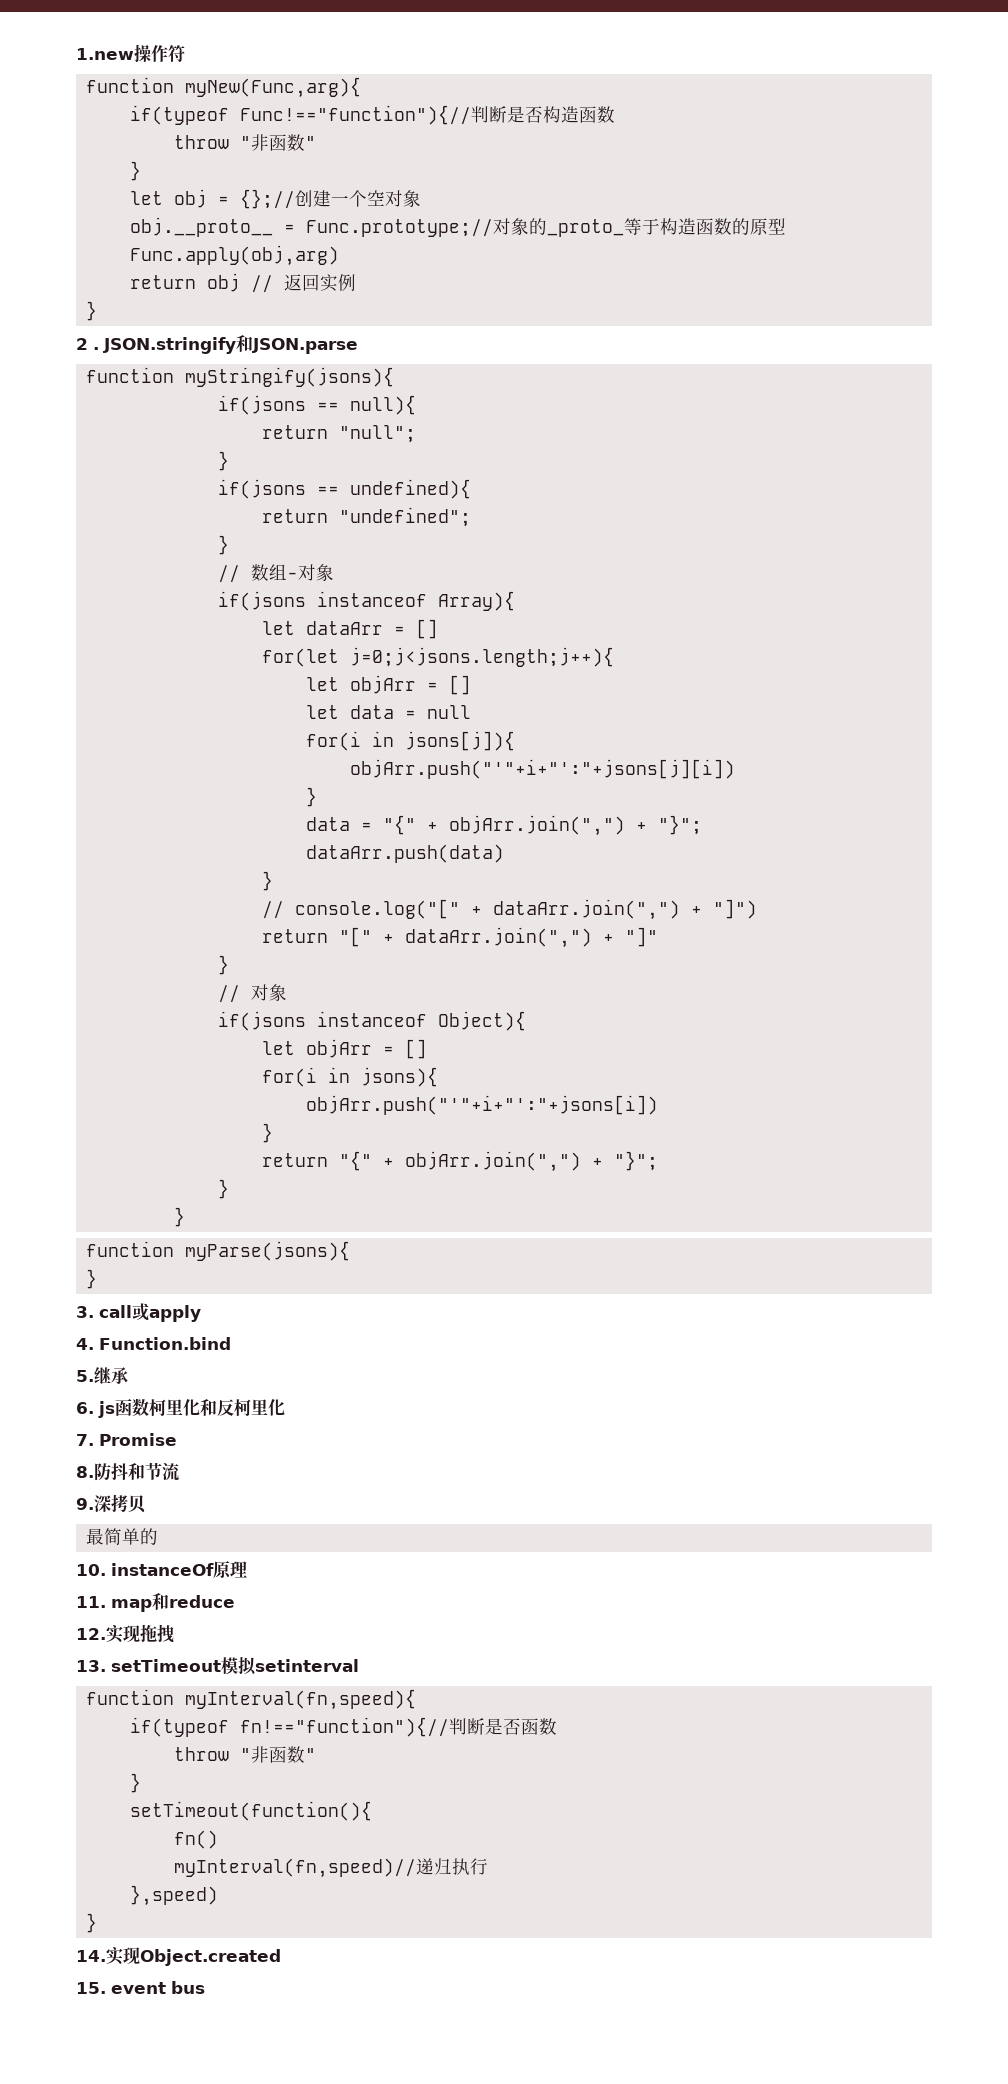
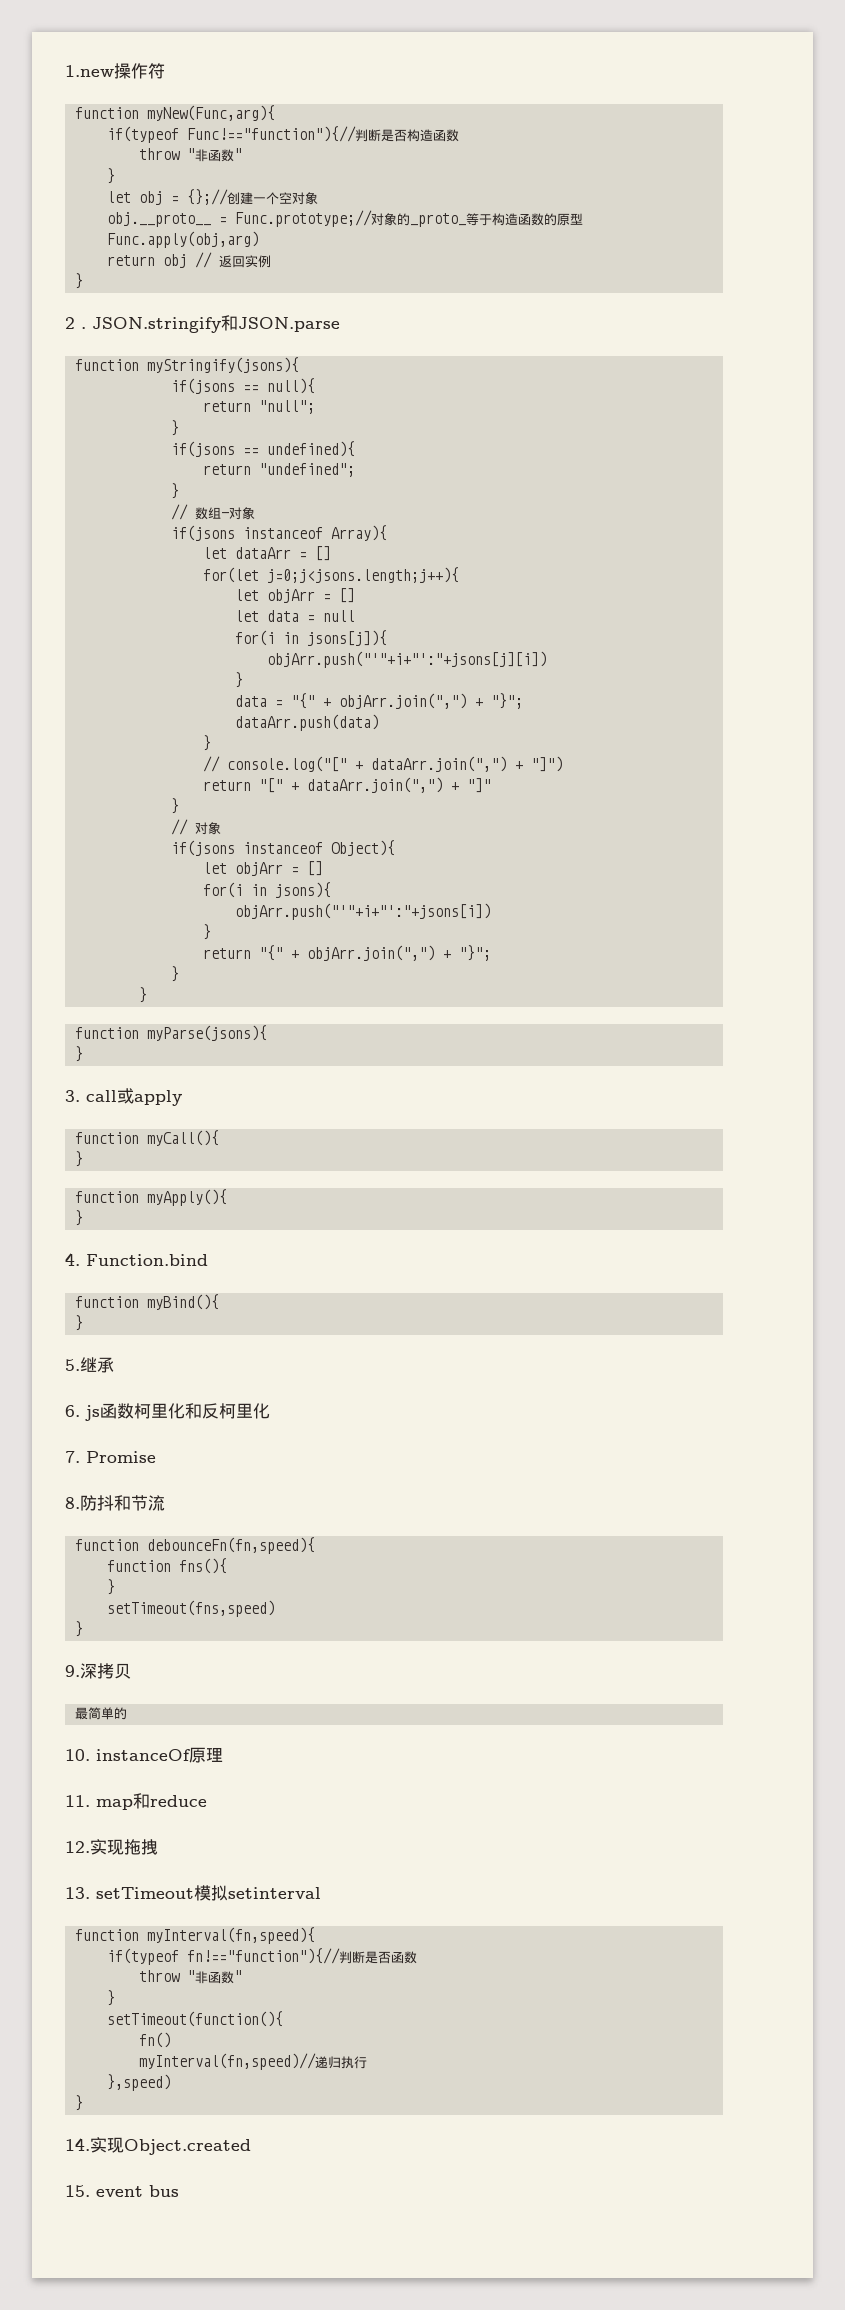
+ function myCall(){
+ }
+ function myApply(){
+ }
+ function myBind(){
+ }
+ function debounceFn(fn,speed){
+ function fns(){
+ }
+ setTimeout(fns,speed)
+ }

